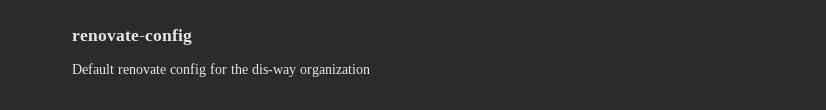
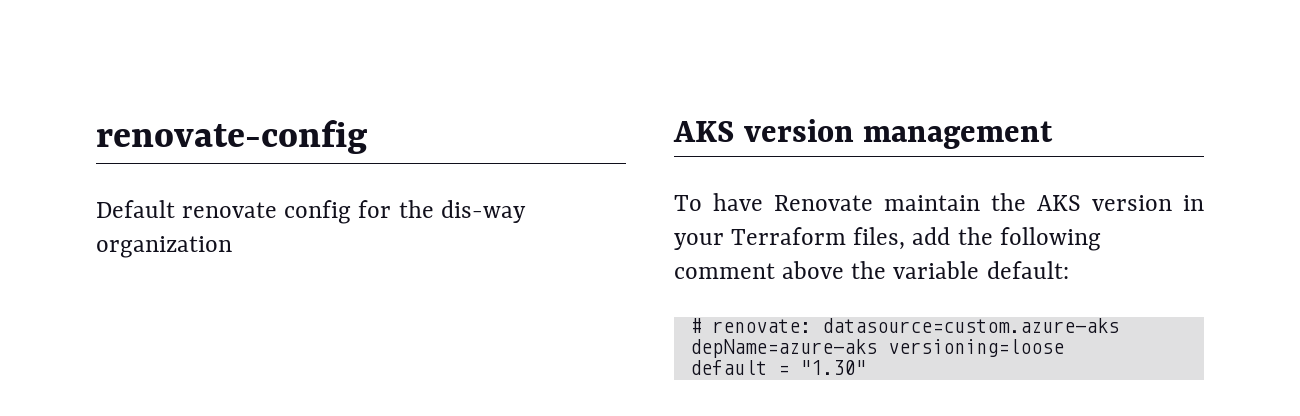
+ AKS version management
+ To have Renovate maintain the AKS version in your Terraform files, add the following comment above the variable default:
+ # renovate: datasource=custom.azure-aks depName=azure-aks versioning=loose
+ default = "1.30"

